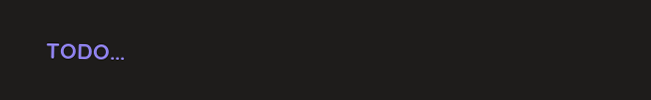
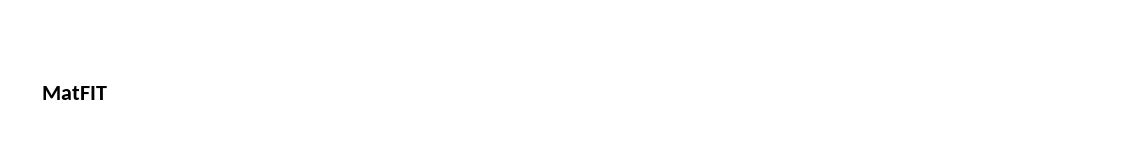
- TODO...
+ MatFIT

